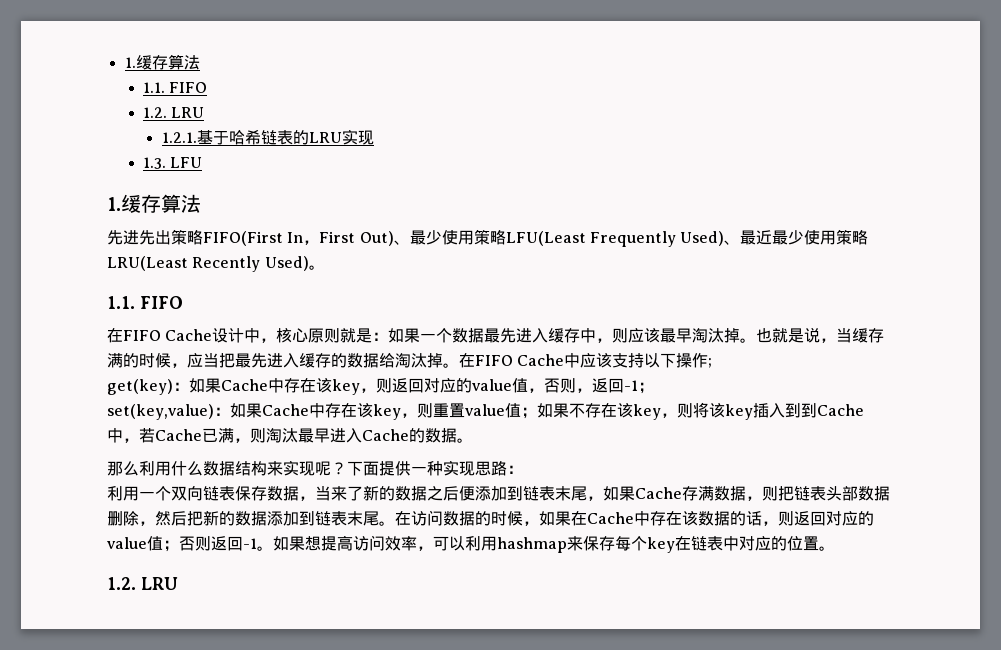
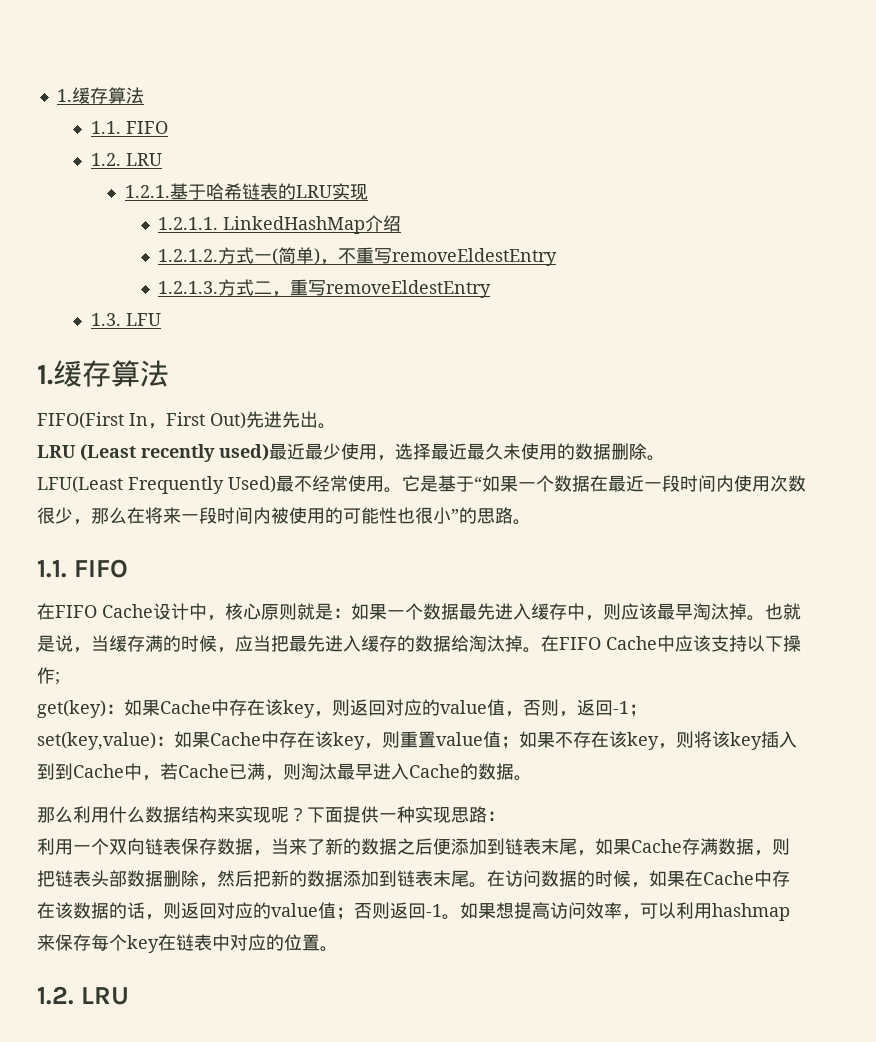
+ 1.2.1.1. LinkedHashMap介绍
+ 1.2.1.2.方式一(简单)，不重写removeEldestEntry
+ 1.2.1.3.方式二，重写removeEldestEntry
- 先进先出策略FIFO(First In，First Out)、最少使用策略LFU(Least Frequently Used)、最近最少使用策略LRU(Least Recently Used)。
+ FIFO(First In，First Out)先进先出。
+ LRU (Least recently used)最近最少使用，选择最近最久未使用的数据删除。
+ LFU(Least Frequently Used)最不经常使用。它是基于“如果一个数据在最近一段时间内使用次数很少，那么在将来一段时间内被使用的可能性也很小”的思路。

